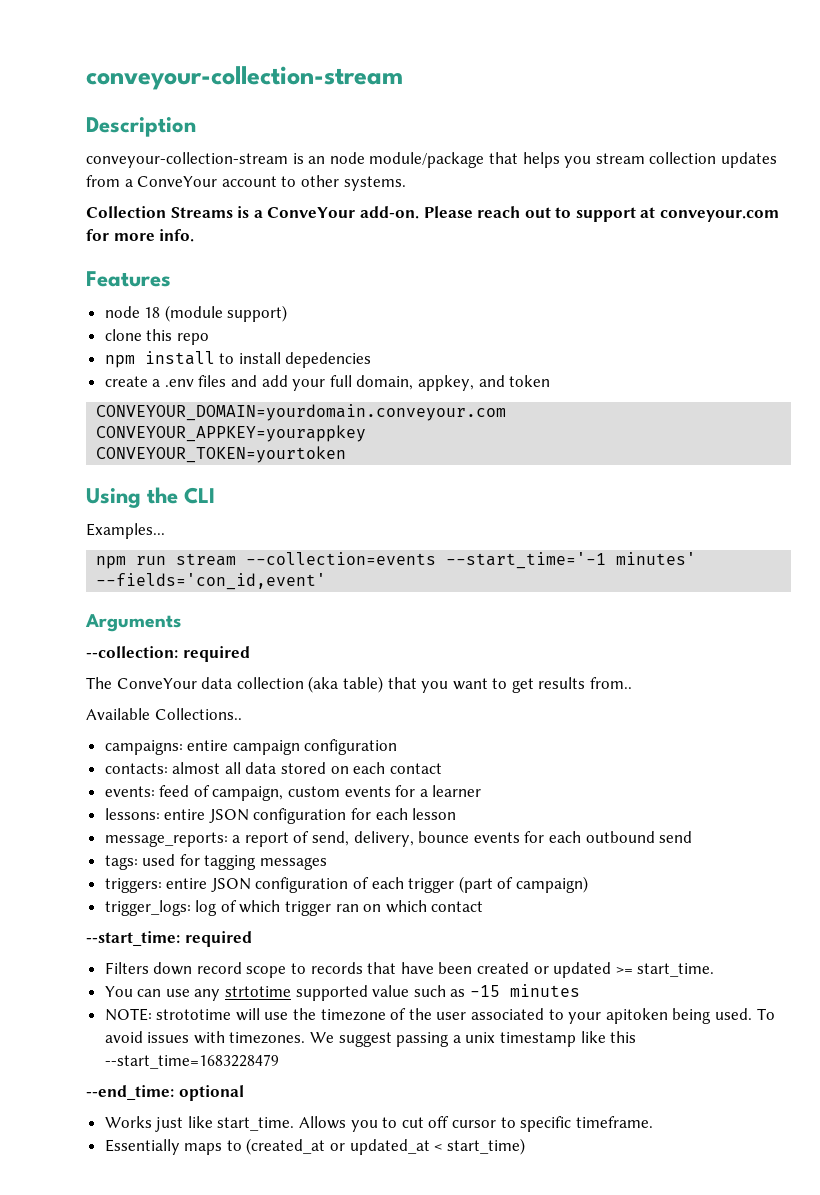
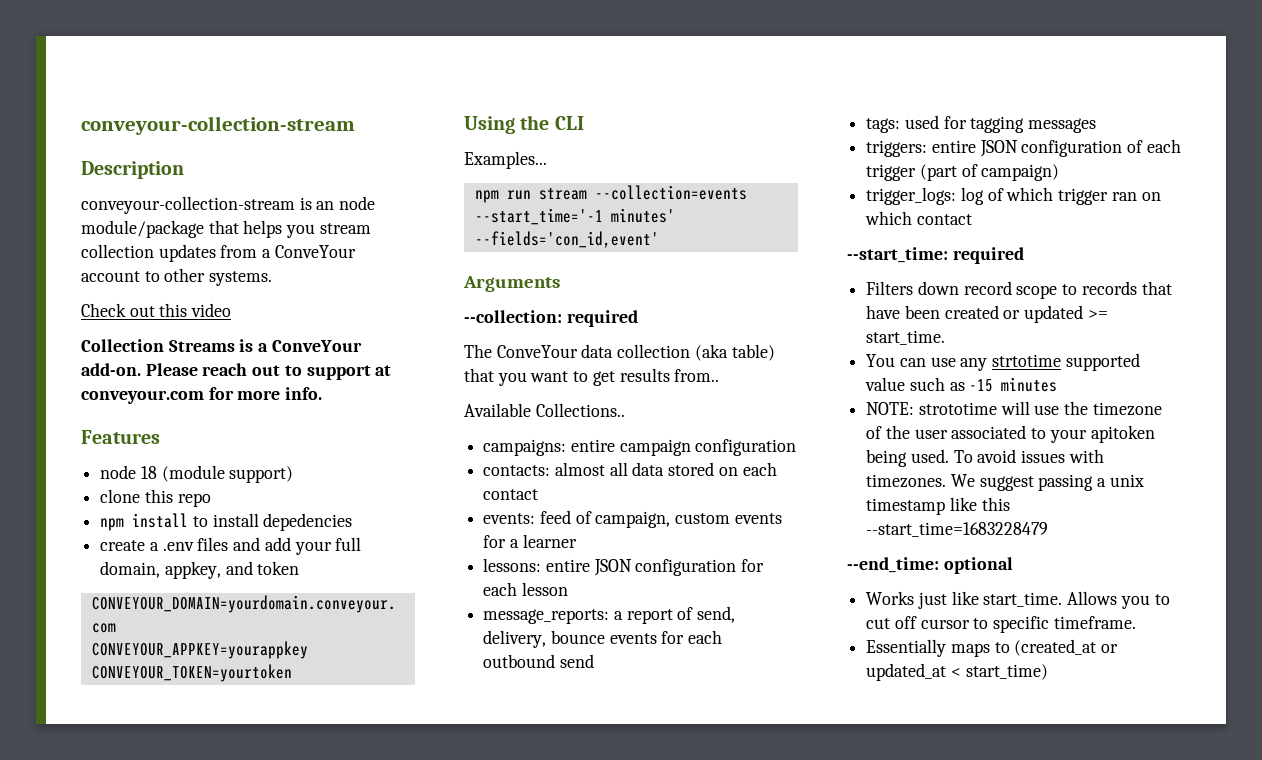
+ Check out this video

